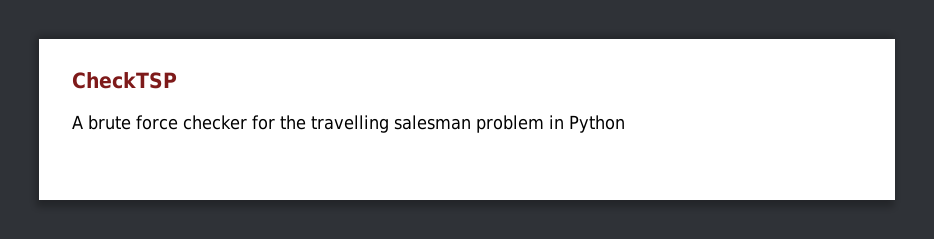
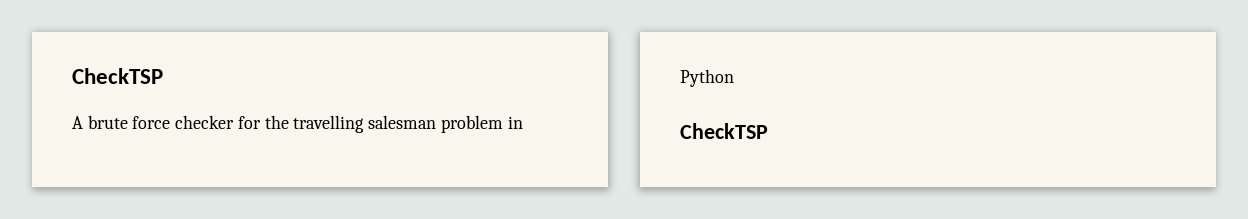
  A brute force checker for the travelling salesman problem in Python
+ CheckTSP

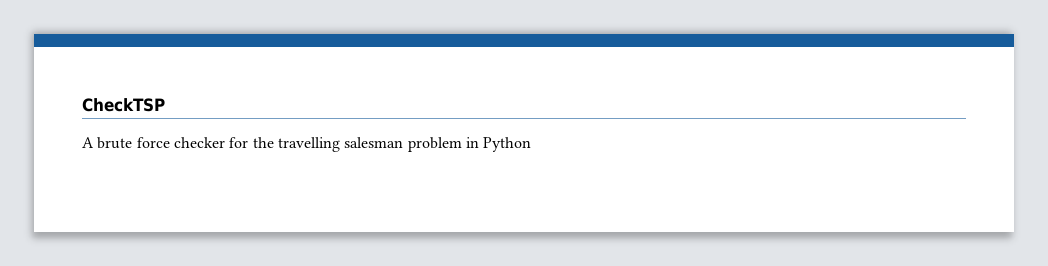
  A brute force checker for the travelling salesman problem in Python
- CheckTSP

